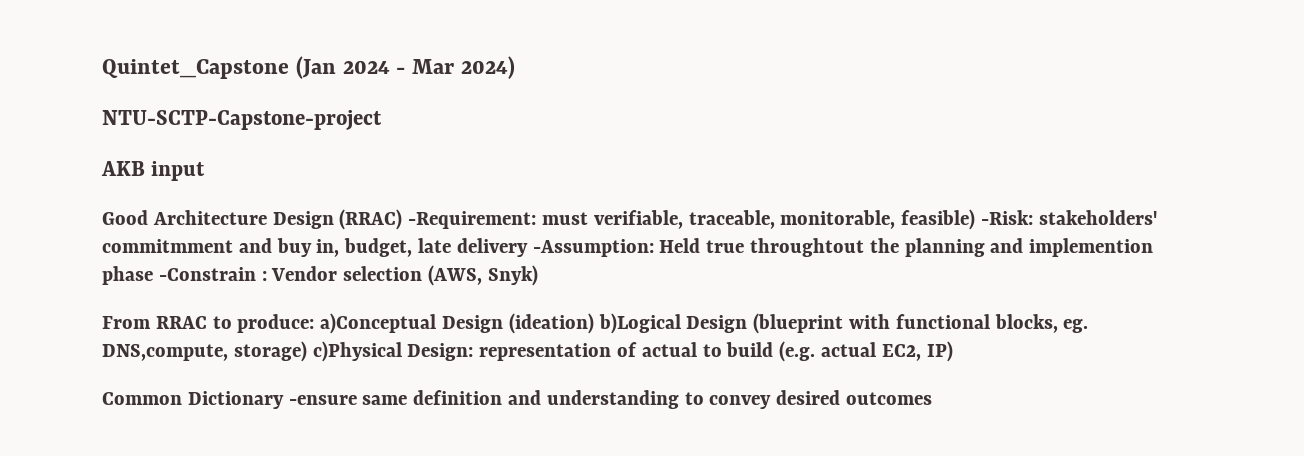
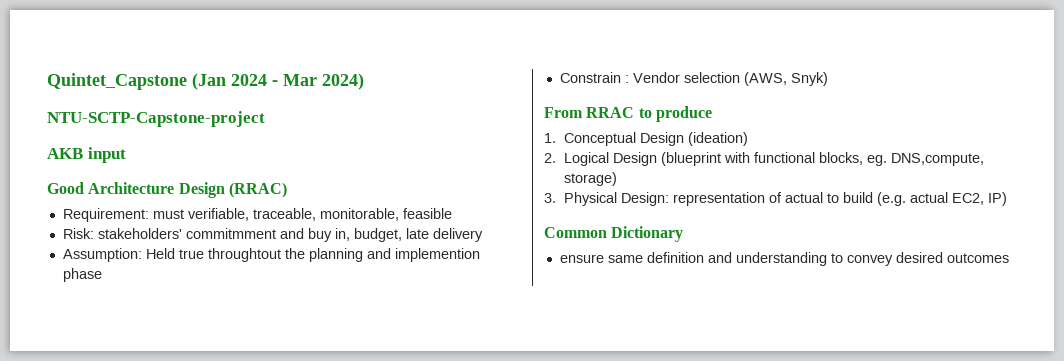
- Good Architecture Design (RRAC) -Requirement: must verifiable, traceable, monitorable, feasible) -Risk: stakeholders' commitmment and buy in, budget, late delivery -Assumption: Held true throughtout the planning and implemention phase -Constrain : Vendor selection (AWS, Snyk)
+ Good Architecture Design (RRAC)
+ Requirement: must verifiable, traceable, monitorable, feasible
+ Risk: stakeholders' commitmment and buy in, budget, late delivery
+ Assumption: Held true throughtout the planning and implemention phase
+ Constrain : Vendor selection (AWS, Snyk)
- From RRAC to produce: a)Conceptual Design (ideation) b)Logical Design (blueprint with functional blocks, eg. DNS,compute, storage) c)Physical Design: representation of actual to build (e.g. actual EC2, IP)
+ From RRAC to produce
+ 1. Conceptual Design (ideation)
+ 2. Logical Design (blueprint with functional blocks, eg. DNS,compute, storage)
+ 3. Physical Design: representation of actual to build (e.g. actual EC2, IP)
- Common Dictionary -ensure same definition and understanding to convey desired outcomes
+ Common Dictionary
+ ensure same definition and understanding to convey desired outcomes

